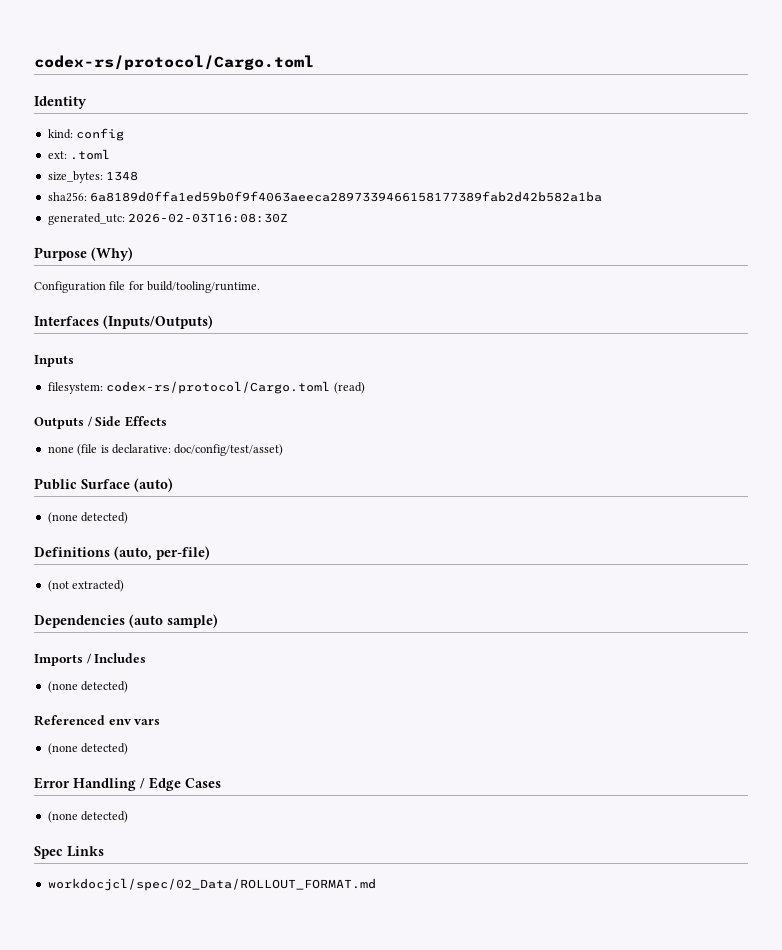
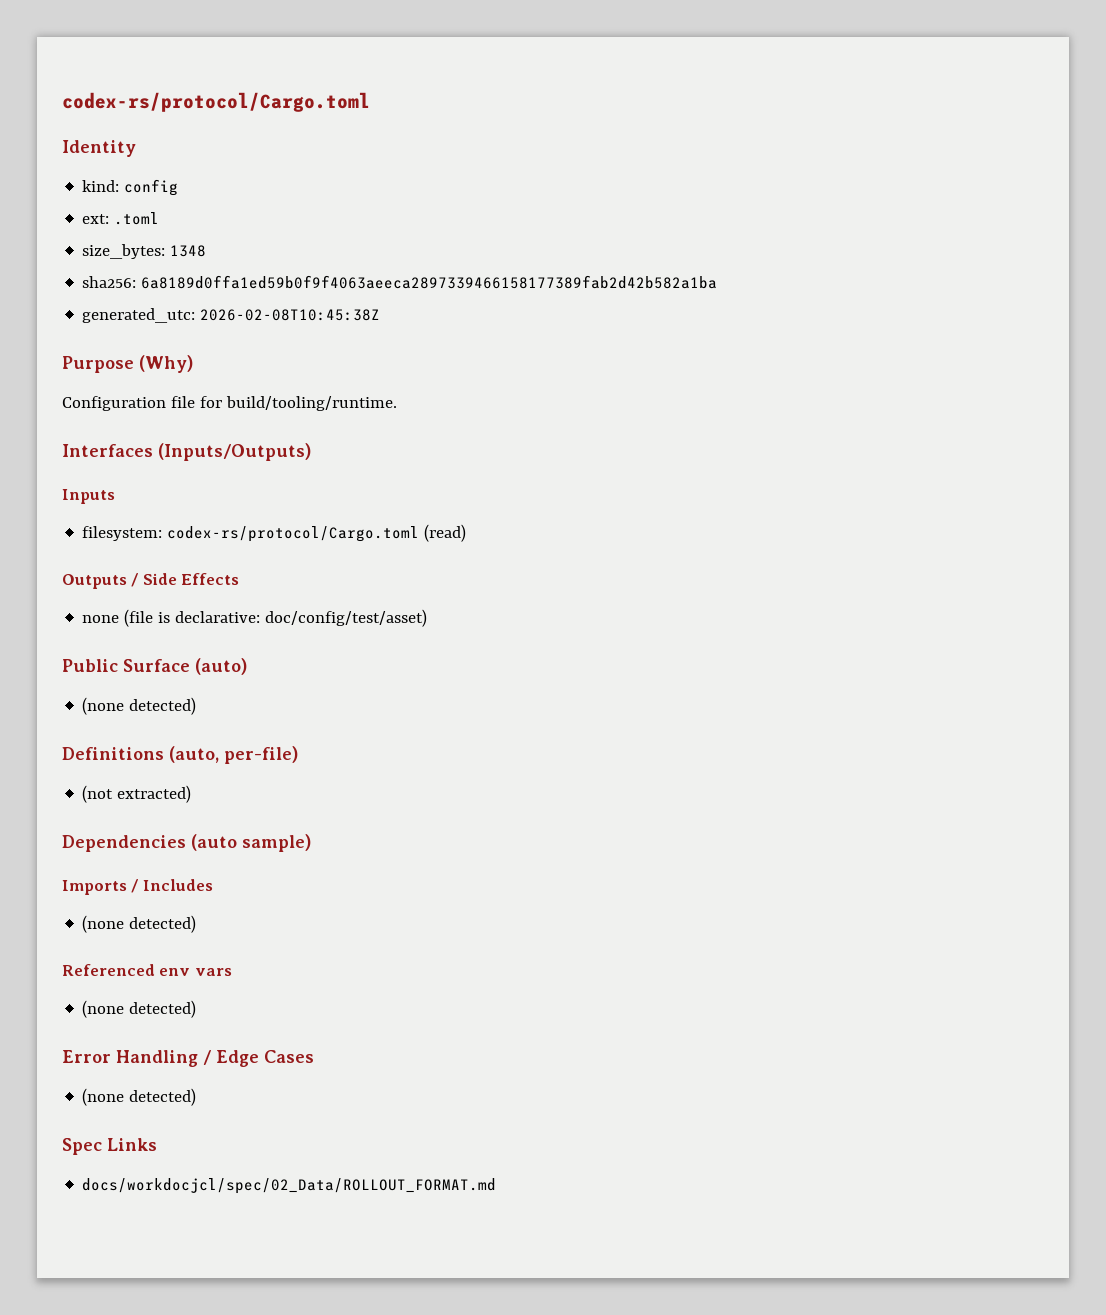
- generated_utc: 2026-02-03T16:08:30Z
+ generated_utc: 2026-02-08T10:45:38Z
- workdocjcl/spec/02_Data/ROLLOUT_FORMAT.md
+ docs/workdocjcl/spec/02_Data/ROLLOUT_FORMAT.md

